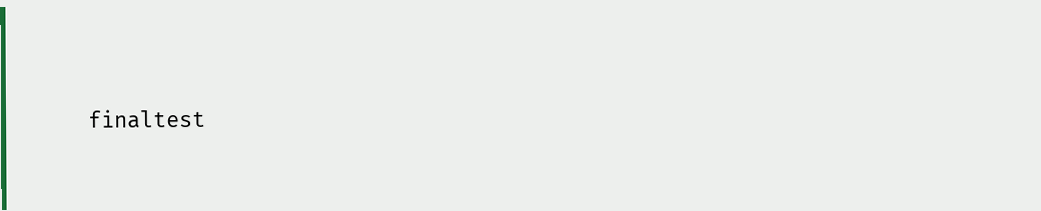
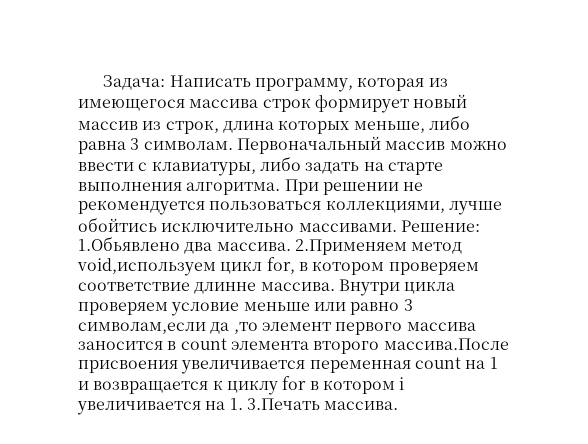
- finaltest
+ Задача: Написать программу, которая из имеющегося массива строк формирует новый массив из строк, длина которых меньше, либо равна 3 символам. Первоначальный массив можно ввести с клавиатуры, либо задать на старте выполнения алгоритма. При решении не рекомендуется пользоваться коллекциями, лучше обойтись исключительно массивами. Решение: 1.Обьявлено два массива. 2.Применяем метод void,используем цикл for, в котором проверяем соответствие длинне массива. Внутри цикла проверяем условие меньше или равно 3 символам,если да ,то элемент первого массива заносится в count элемента второго массива.После присвоения увеличивается переменная count на 1 и возвращается к циклу for в котором i увеличивается на 1. 3.Печать массива.

